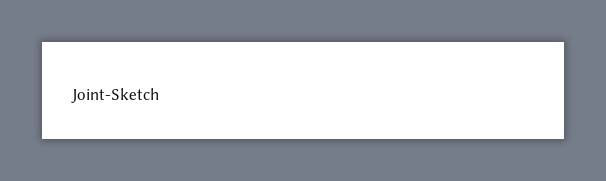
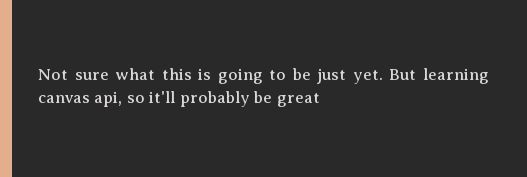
- Joint-Sketch
+ Not sure what this is going to be just yet. But learning canvas api, so it'll probably be great

